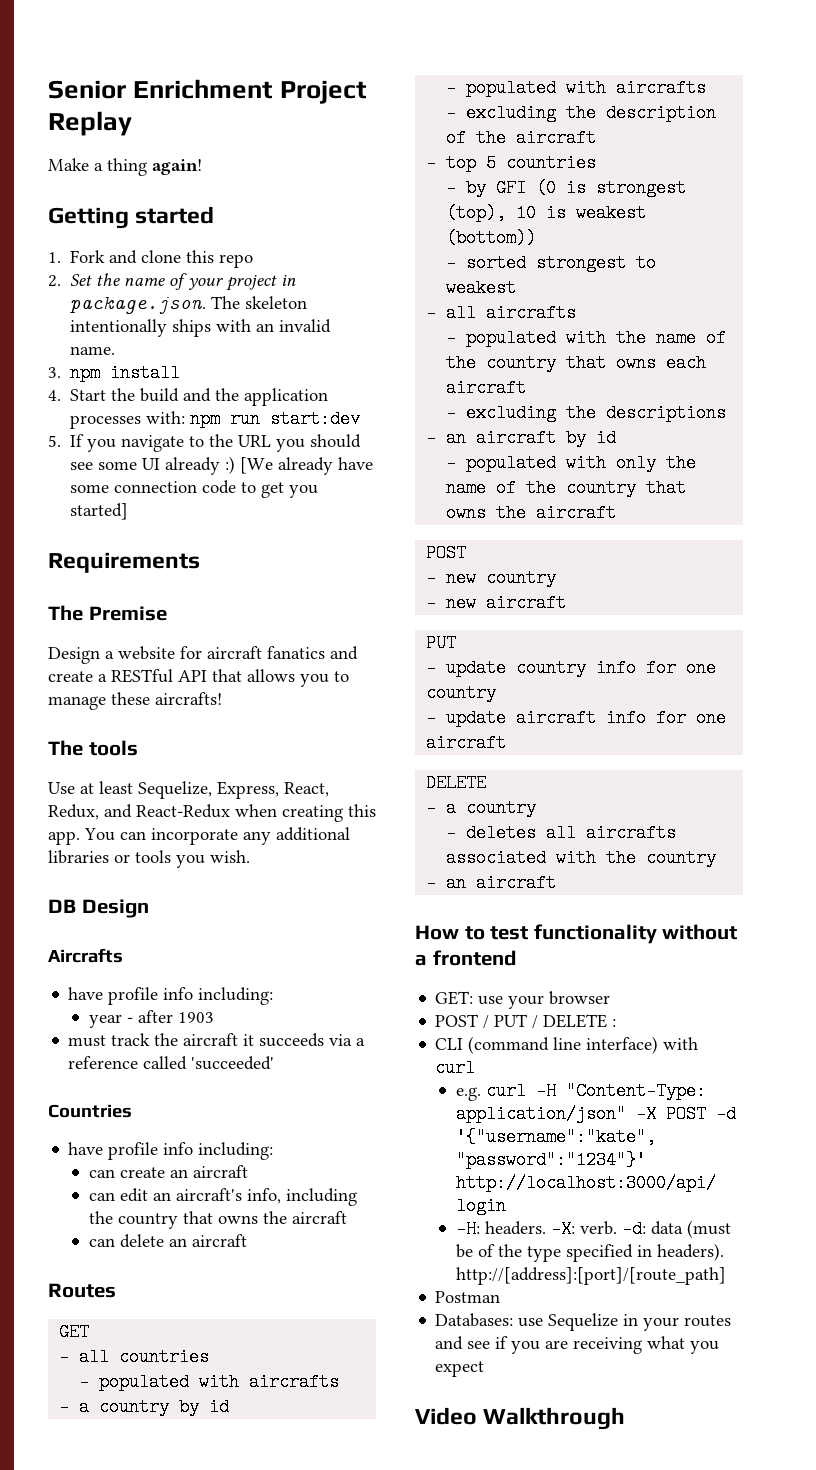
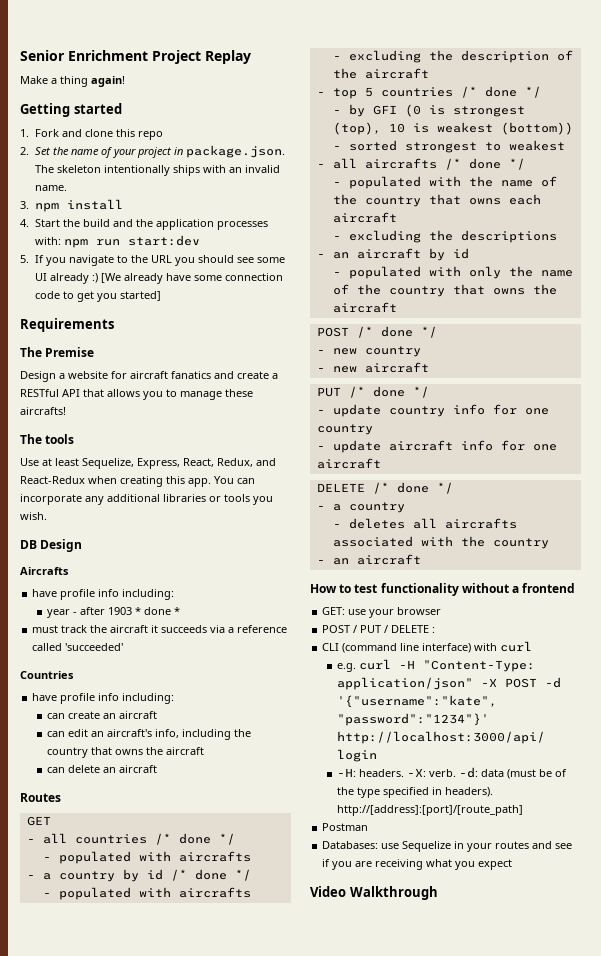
- year - after 1903
+ year - after 1903 * done *
- - all countries
+ - all countries /* done */
- - a country by id
+ - a country by id /* done */
- - top 5 countries
+ - top 5 countries /* done */
- - all aircrafts
+ - all aircrafts /* done */
  - populated with only the name of the country that owns the aircraft
- POST
+ POST /* done */
  - new aircraft
- PUT
+ PUT /* done */
  - update aircraft info for one aircraft
- DELETE
+ DELETE /* done */

